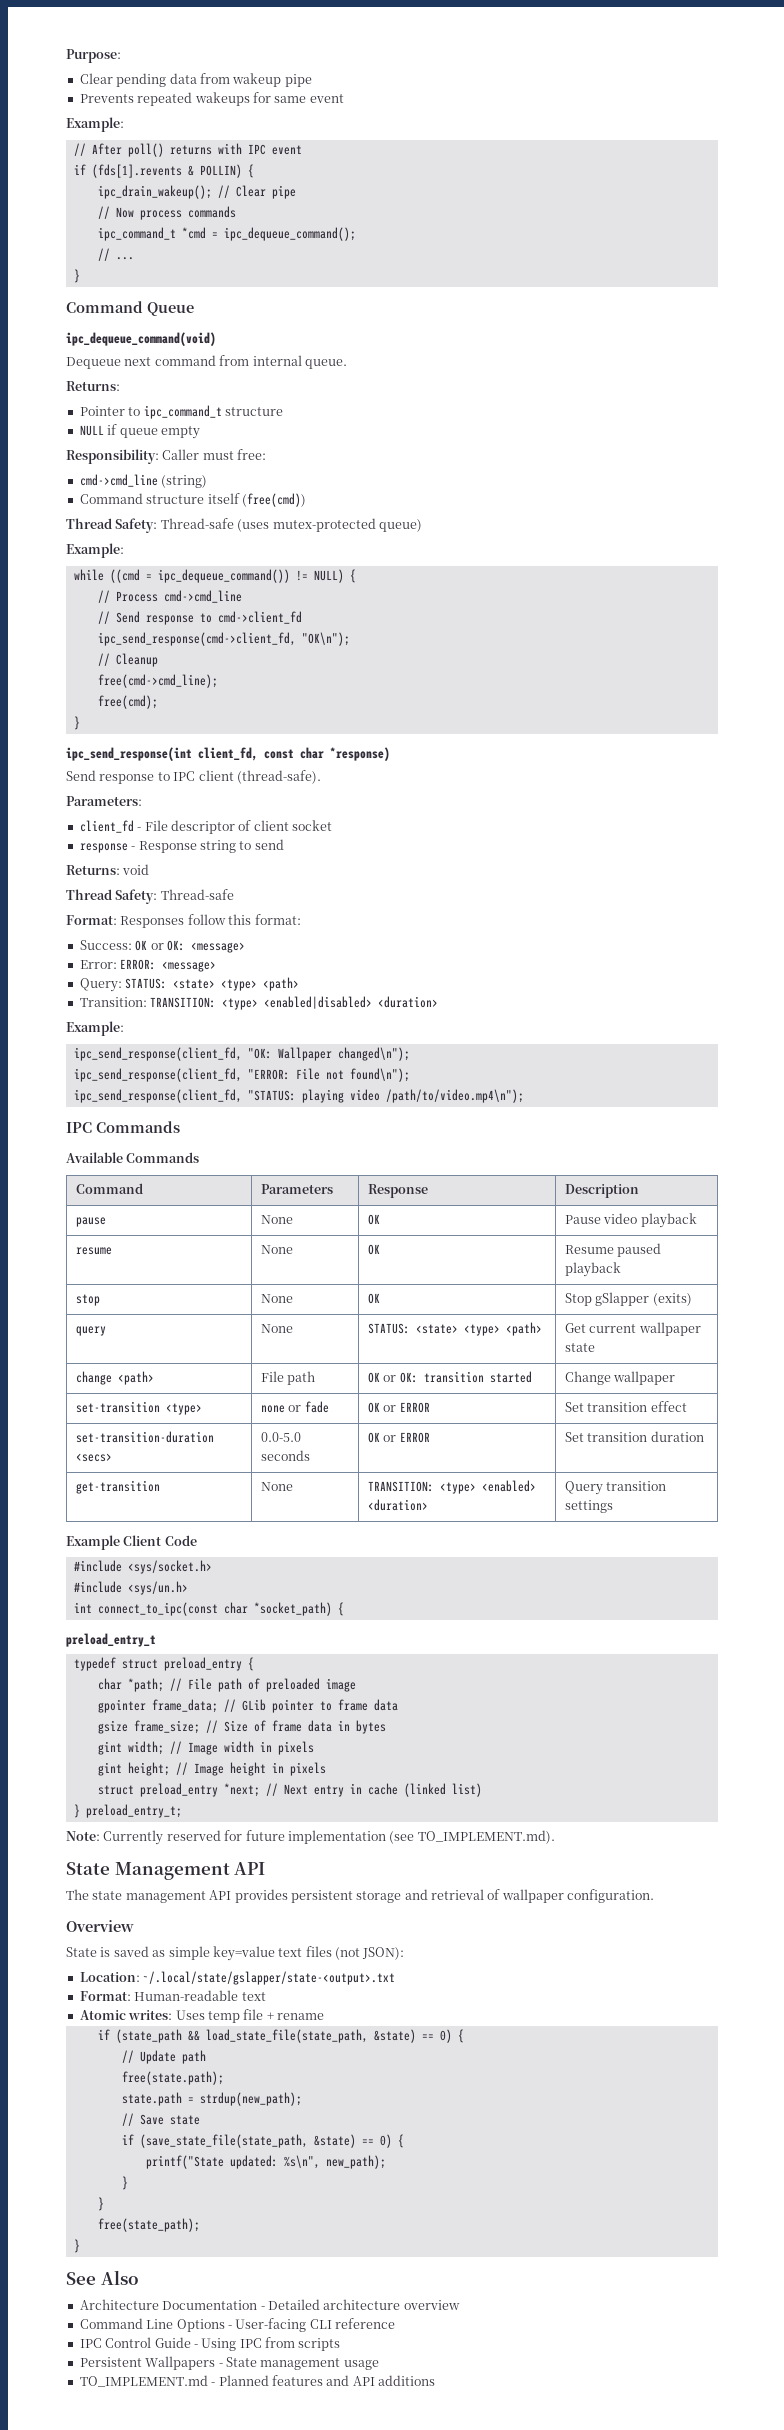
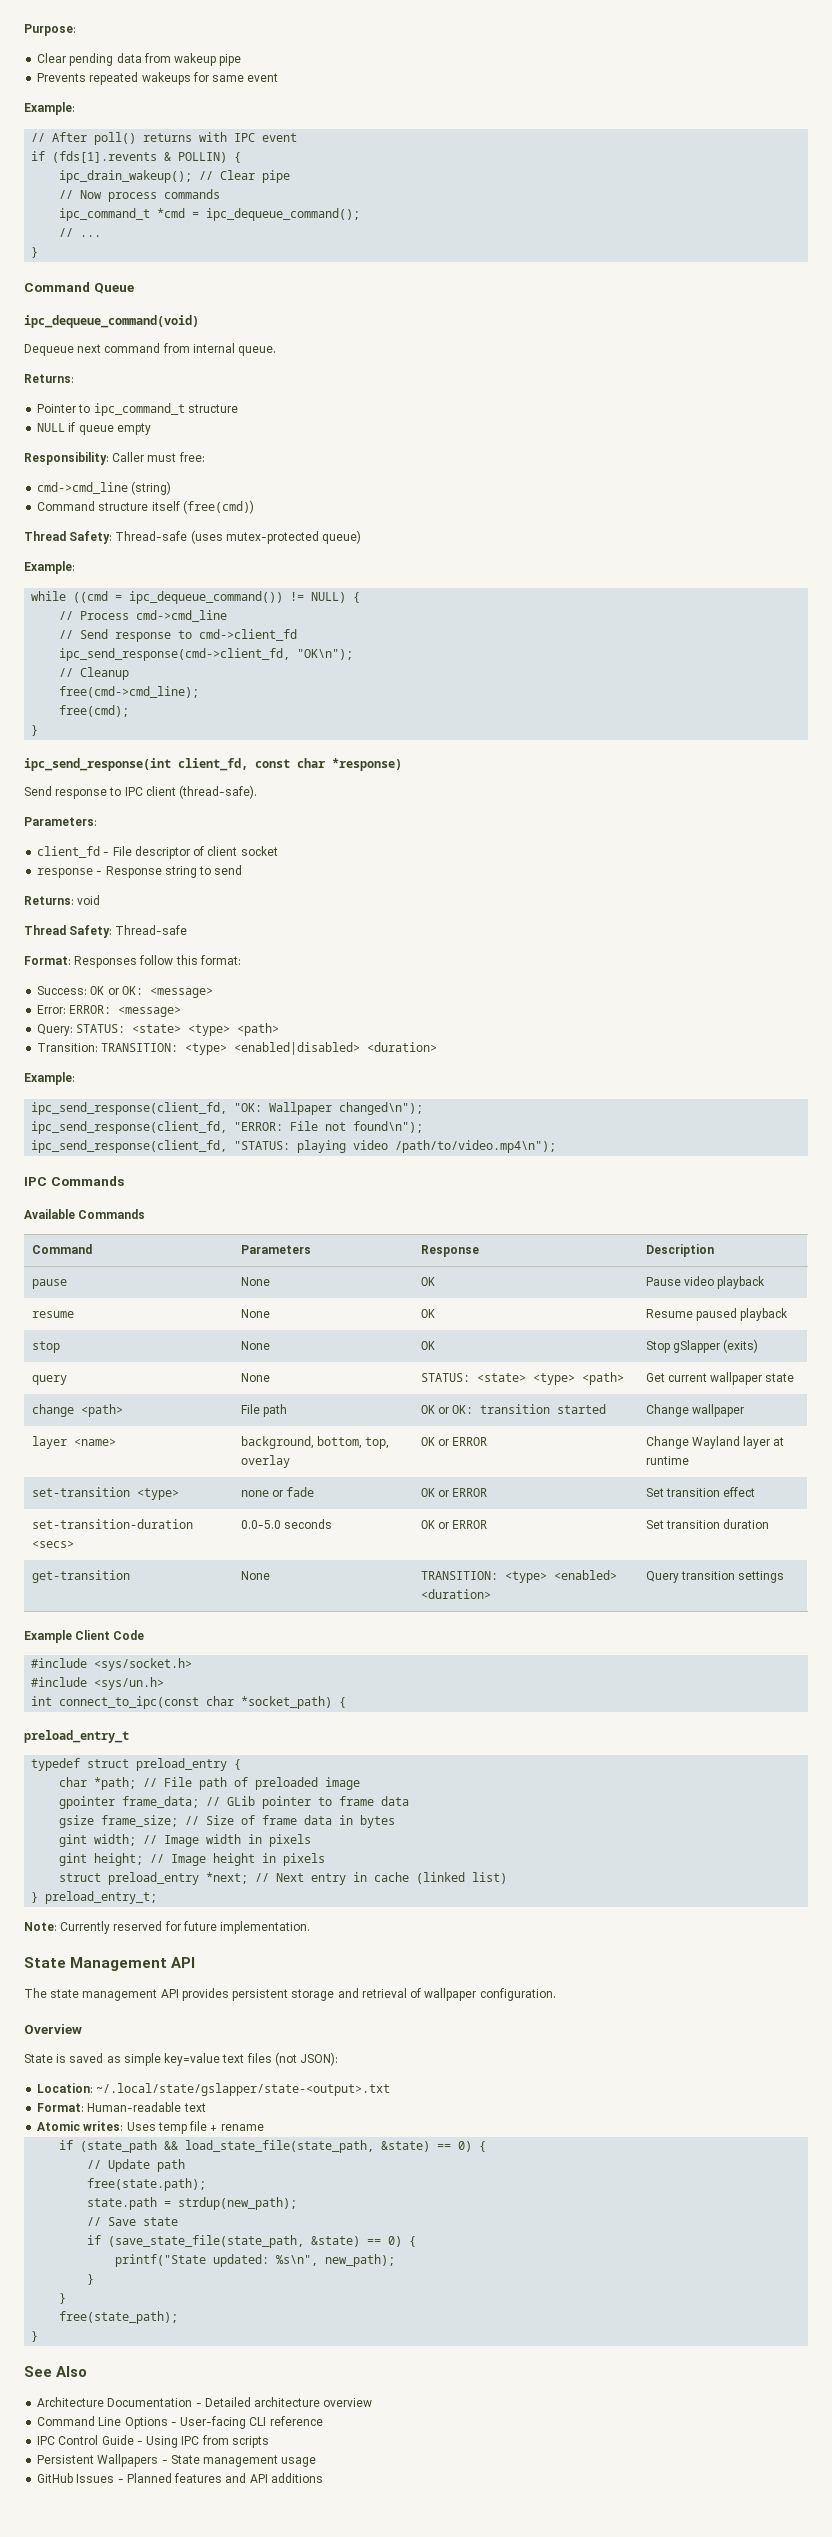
+ layer <name> | background, bottom, top, overlay | OK or ERROR | Change Wayland layer at runtime
- Note: Currently reserved for future implementation (see TO_IMPLEMENT.md).
+ Note: Currently reserved for future implementation.
- TO_IMPLEMENT.md - Planned features and API additions
+ GitHub Issues - Planned features and API additions

